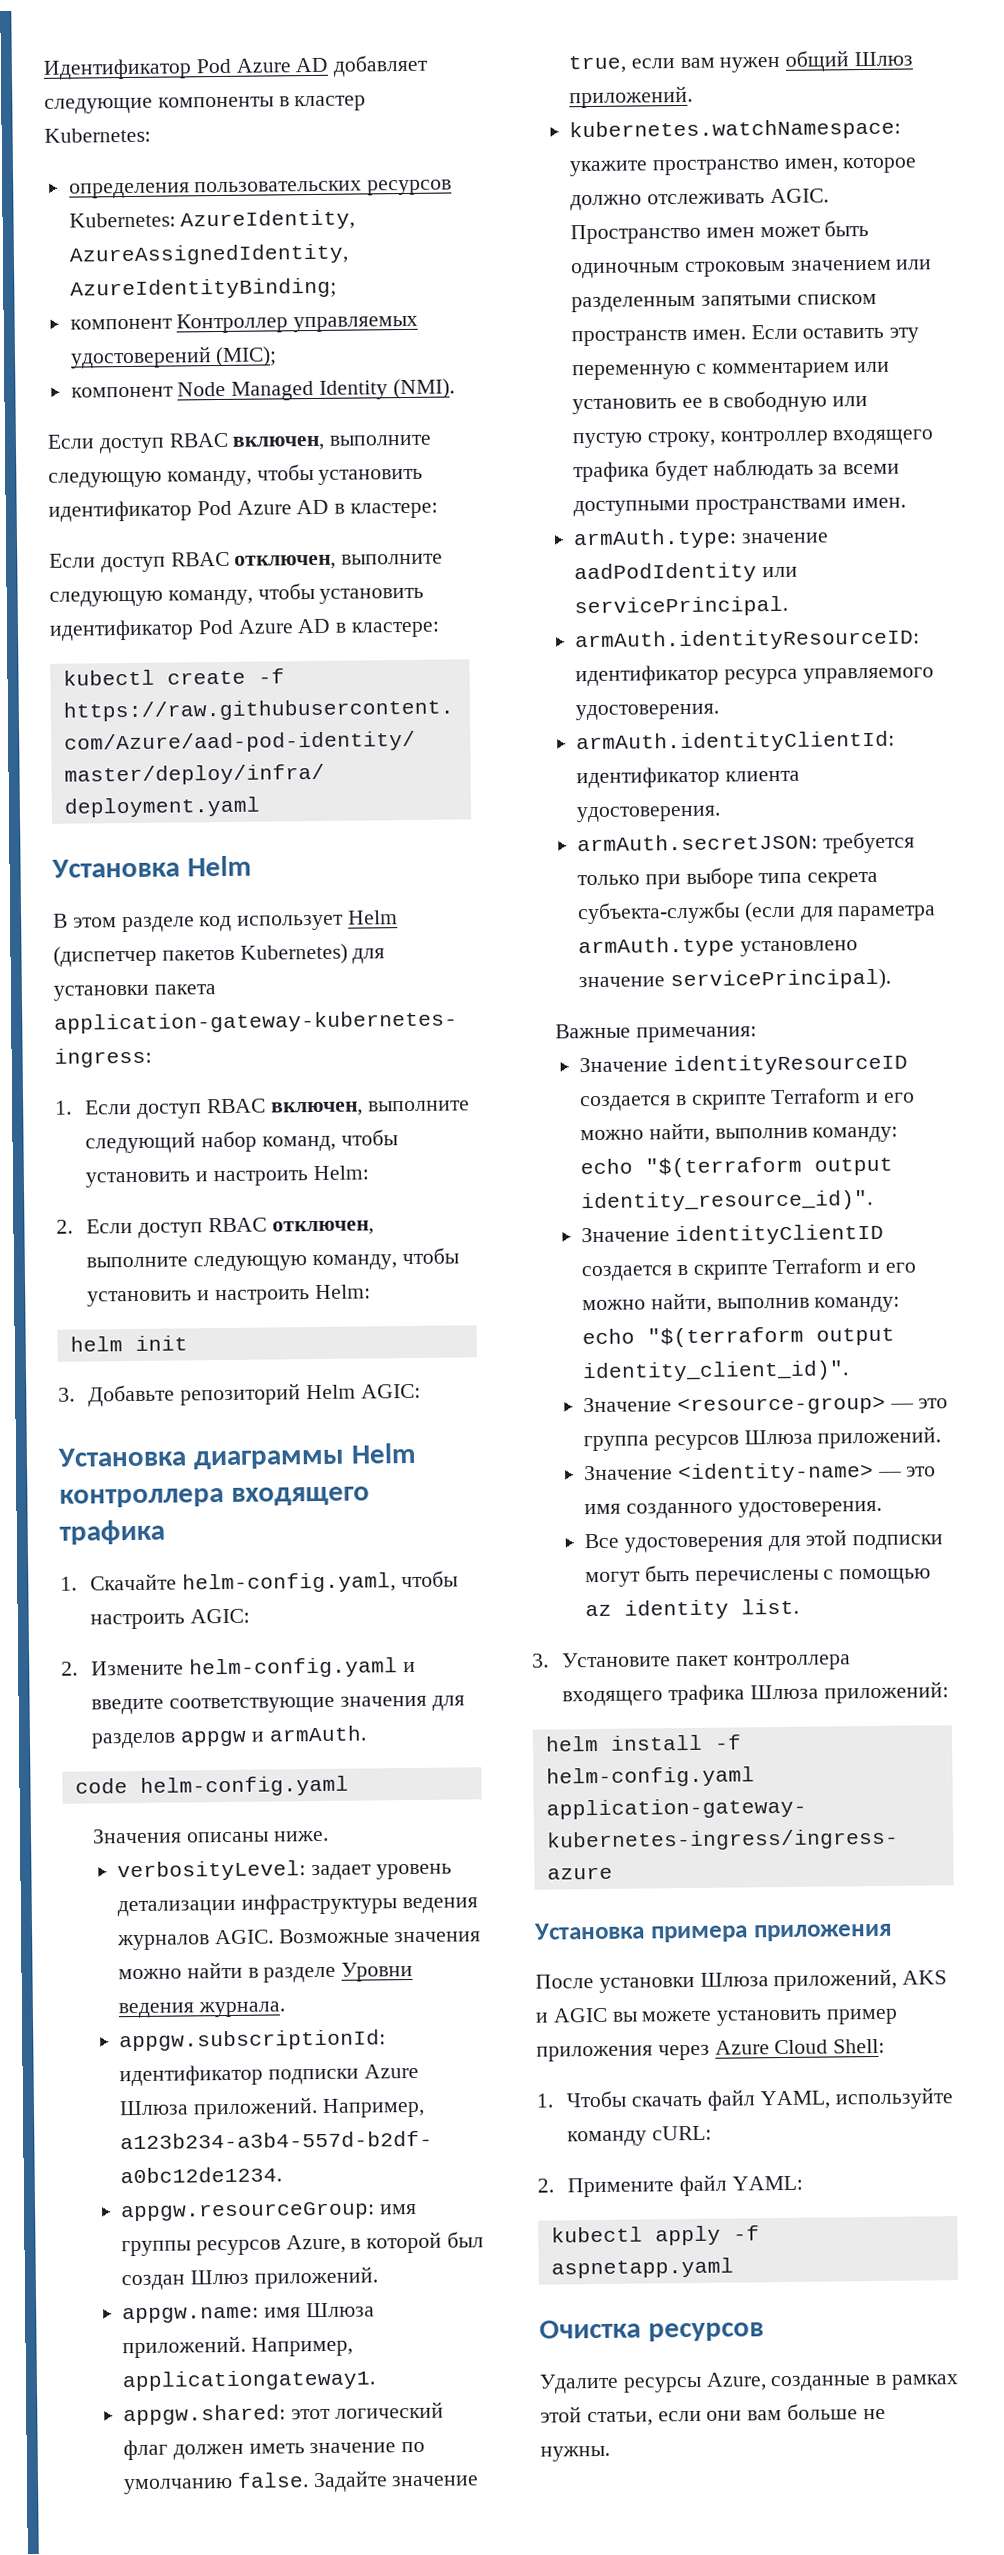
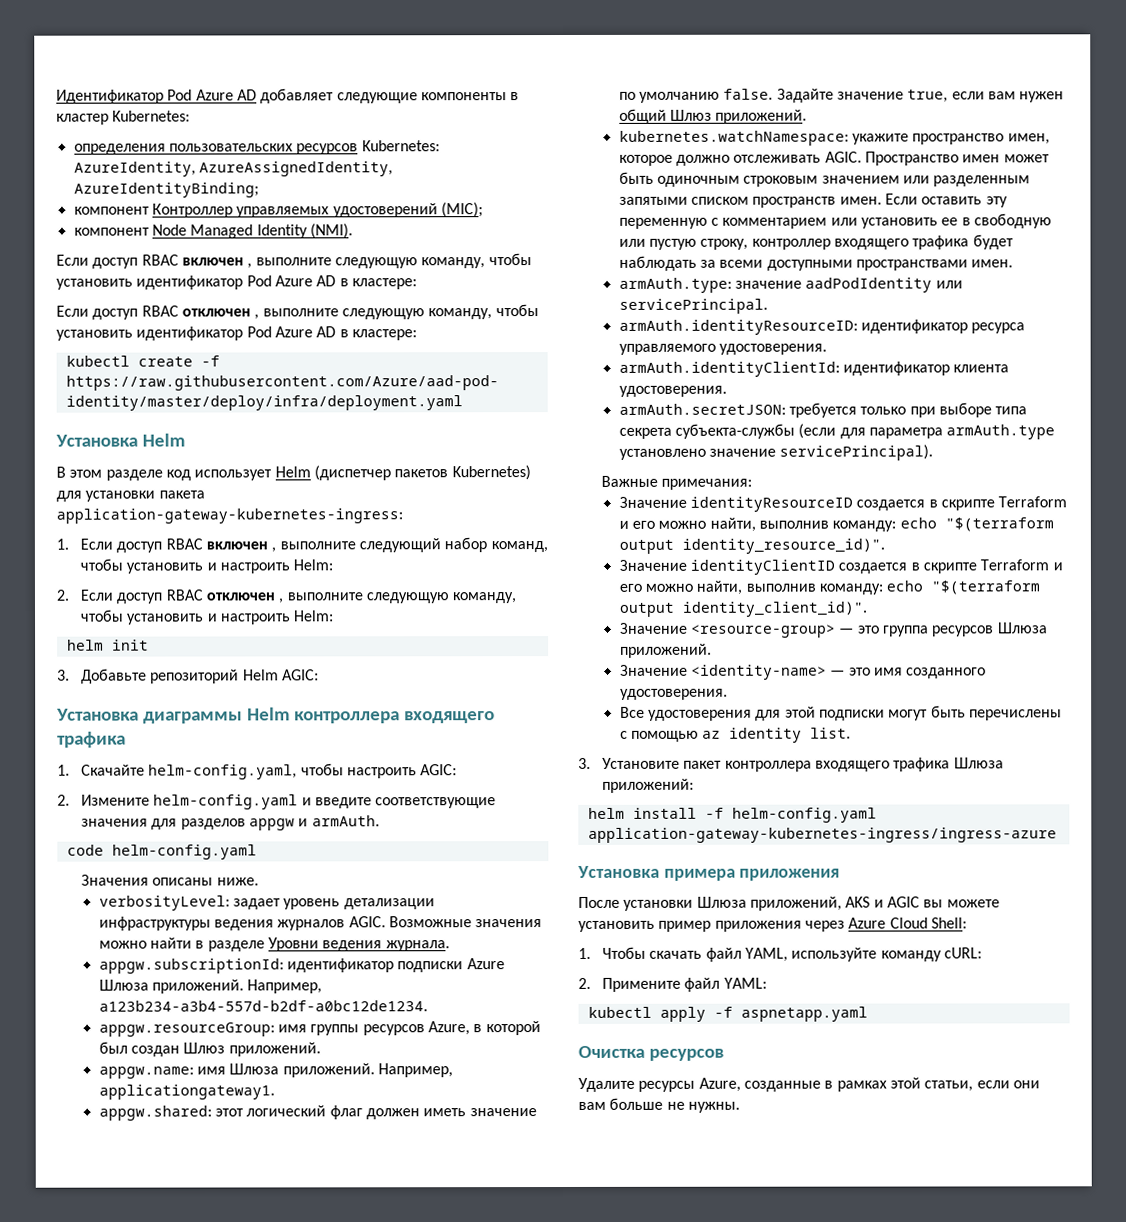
- Если доступ RBAC включен, выполните следующую команду, чтобы установить идентификатор Pod Azure AD в кластере:
+ Если доступ RBAC включен , выполните следующую команду, чтобы установить идентификатор Pod Azure AD в кластере:
- Если доступ RBAC отключен, выполните следующую команду, чтобы установить идентификатор Pod Azure AD в кластере:
+ Если доступ RBAC отключен , выполните следующую команду, чтобы установить идентификатор Pod Azure AD в кластере:
- 1. Если доступ RBAC включен, выполните следующий набор команд, чтобы установить и настроить Helm:
+ 1. Если доступ RBAC включен , выполните следующий набор команд, чтобы установить и настроить Helm:
- 2. Если доступ RBAC отключен, выполните следующую команду, чтобы установить и настроить Helm:
+ 2. Если доступ RBAC отключен , выполните следующую команду, чтобы установить и настроить Helm:

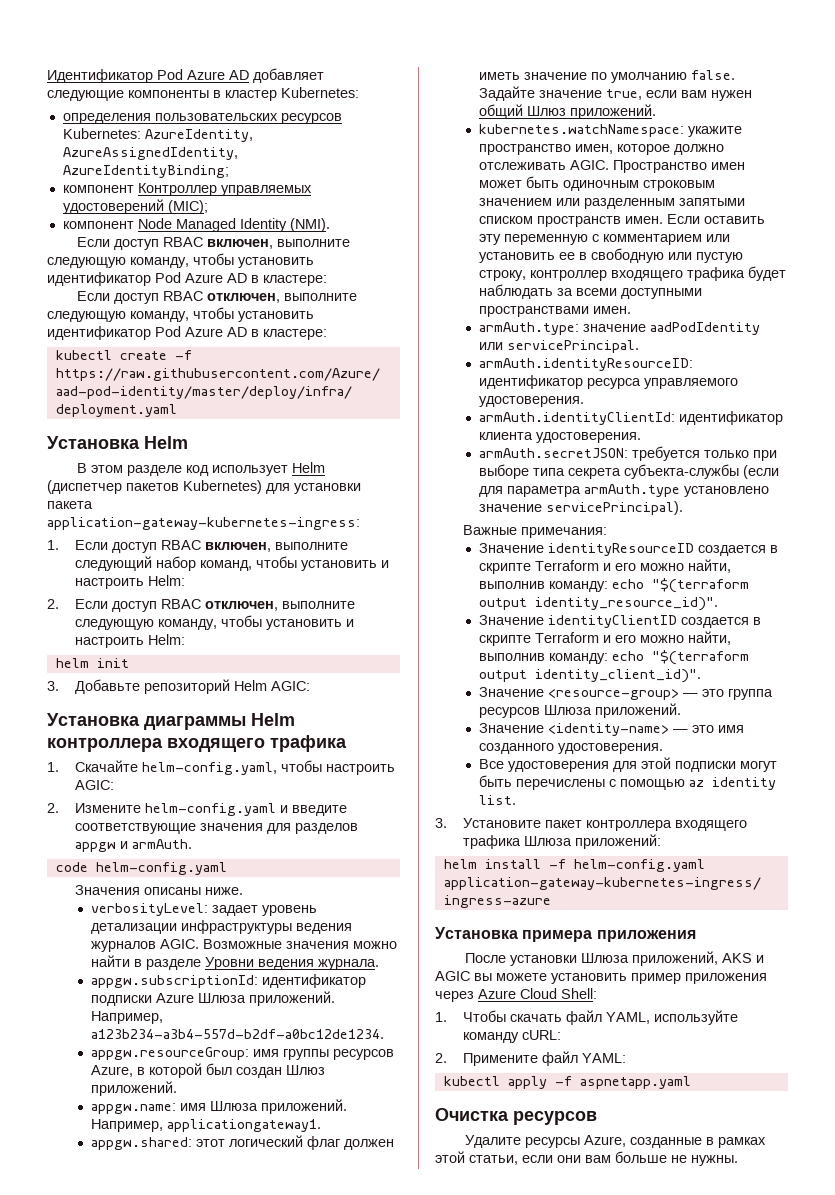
- Если доступ RBAC включен , выполните следующую команду, чтобы установить идентификатор Pod Azure AD в кластере:
+ Если доступ RBAC включен, выполните следующую команду, чтобы установить идентификатор Pod Azure AD в кластере:
- Если доступ RBAC отключен , выполните следующую команду, чтобы установить идентификатор Pod Azure AD в кластере:
+ Если доступ RBAC отключен, выполните следующую команду, чтобы установить идентификатор Pod Azure AD в кластере:
- 1. Если доступ RBAC включен , выполните следующий набор команд, чтобы установить и настроить Helm:
+ 1. Если доступ RBAC включен, выполните следующий набор команд, чтобы установить и настроить Helm:
- 2. Если доступ RBAC отключен , выполните следующую команду, чтобы установить и настроить Helm:
+ 2. Если доступ RBAC отключен, выполните следующую команду, чтобы установить и настроить Helm:

